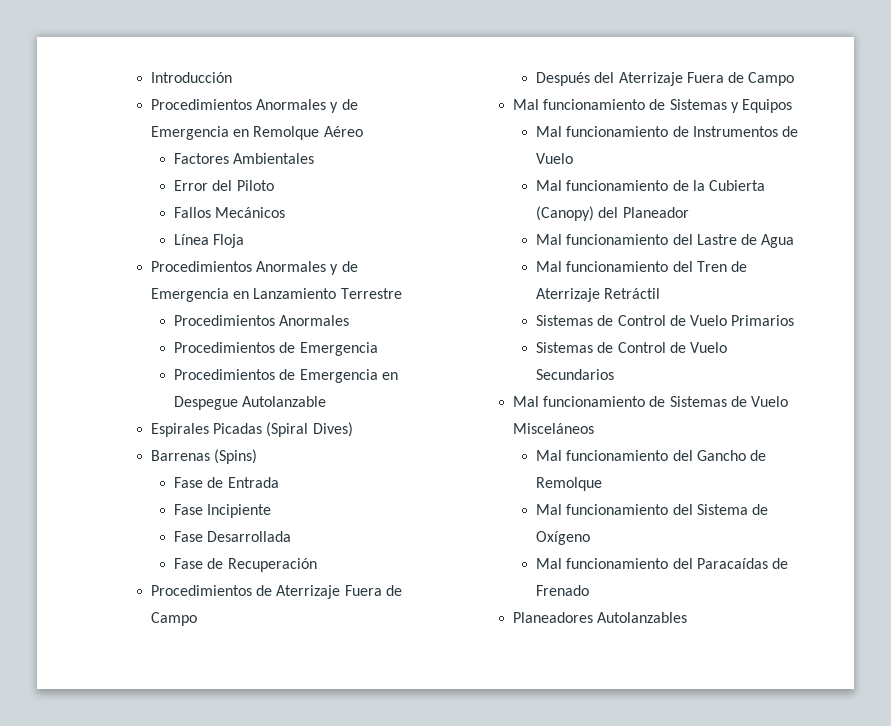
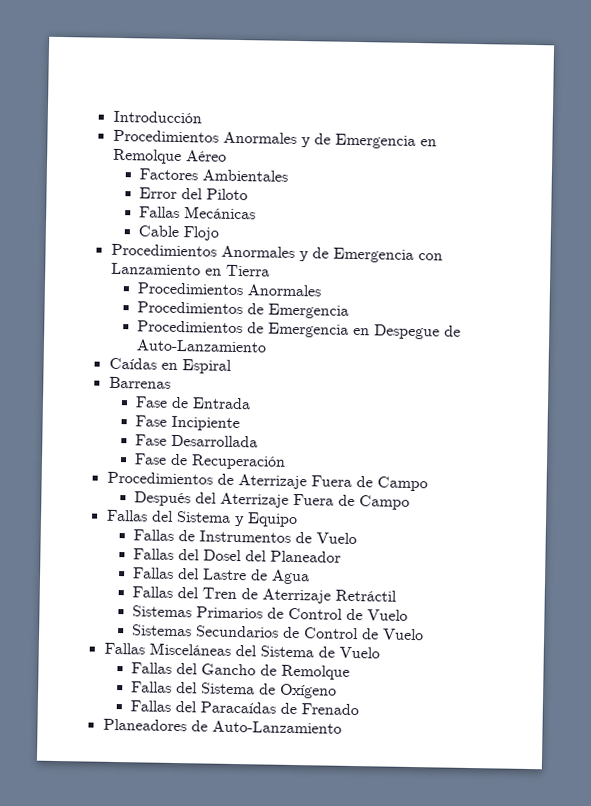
- Fallos Mecánicos
- Línea Floja
- Procedimientos Anormales y de Emergencia en Lanzamiento Terrestre
+ Fallas Mecánicas
+ Cable Flojo
+ Procedimientos Anormales y de Emergencia con Lanzamiento en Tierra
- Procedimientos de Emergencia en Despegue Autolanzable
- Espirales Picadas (Spiral Dives)
+ Procedimientos de Emergencia en Despegue de Auto-Lanzamiento
+ Caídas en Espiral
- Barrenas (Spins)
+ Barrenas
- Mal funcionamiento de Sistemas y Equipos
- Mal funcionamiento de Instrumentos de Vuelo
- Mal funcionamiento de la Cubierta (Canopy) del Planeador
+ Fallas del Sistema y Equipo
+ Fallas de Instrumentos de Vuelo
+ Fallas del Dosel del Planeador
- Mal funcionamiento del Lastre de Agua
+ Fallas del Lastre de Agua
- Mal funcionamiento del Tren de Aterrizaje Retráctil
+ Fallas del Tren de Aterrizaje Retráctil
- Sistemas de Control de Vuelo Primarios
- Sistemas de Control de Vuelo Secundarios
- Mal funcionamiento de Sistemas de Vuelo Misceláneos
- Mal funcionamiento del Gancho de Remolque
+ Sistemas Primarios de Control de Vuelo
+ Sistemas Secundarios de Control de Vuelo
+ Fallas Misceláneas del Sistema de Vuelo
+ Fallas del Gancho de Remolque
- Mal funcionamiento del Sistema de Oxígeno
+ Fallas del Sistema de Oxígeno
- Mal funcionamiento del Paracaídas de Frenado
+ Fallas del Paracaídas de Frenado
- Planeadores Autolanzables
+ Planeadores de Auto-Lanzamiento

